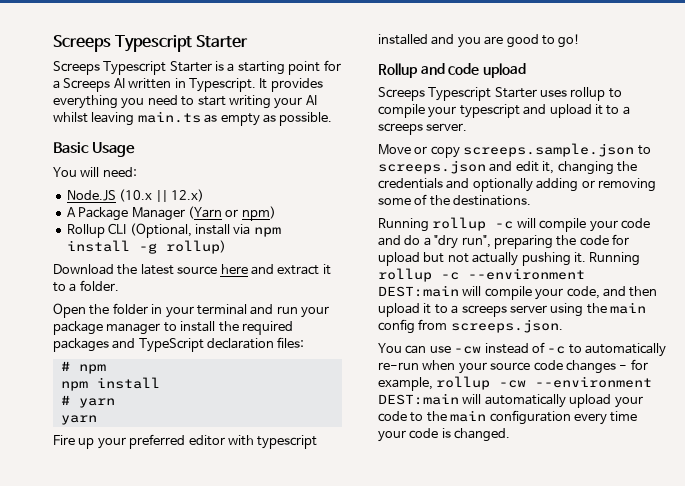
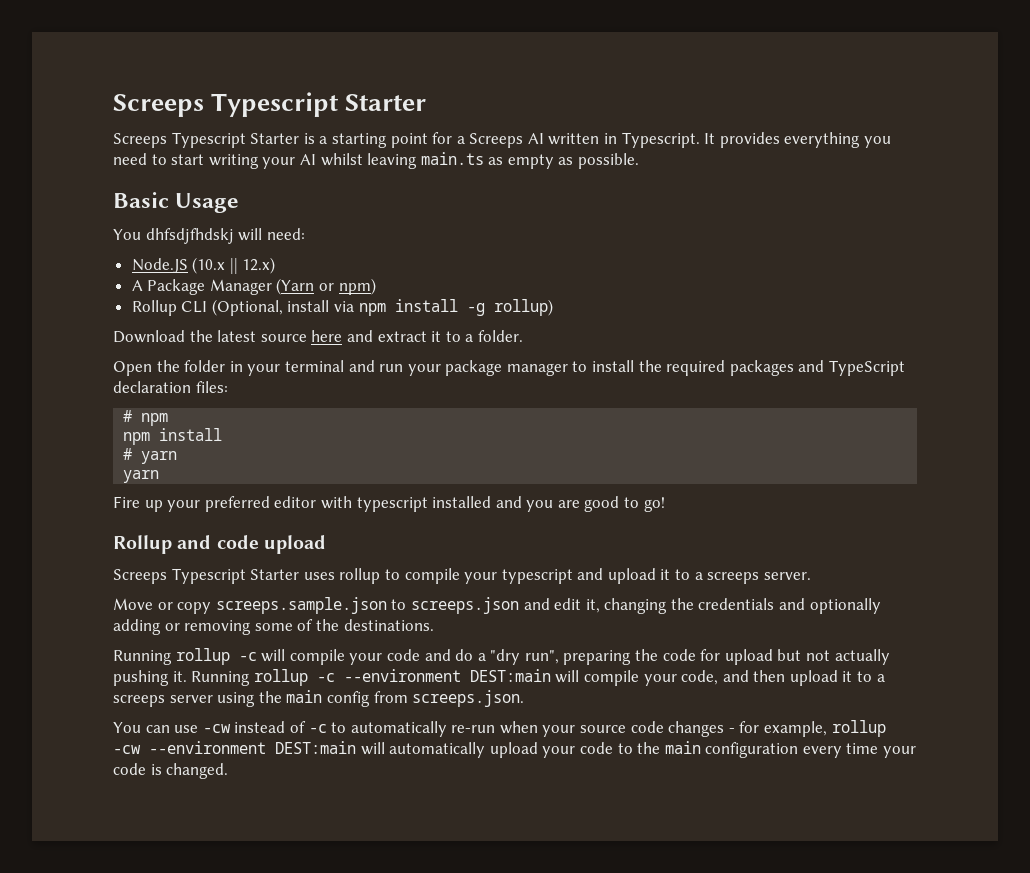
- You will need:
+ You dhfsdjfhdskj will need:

